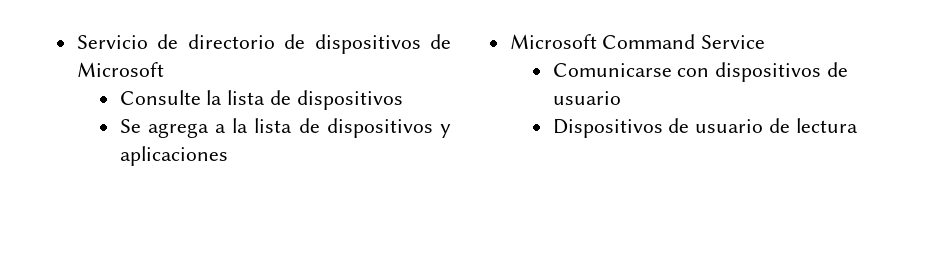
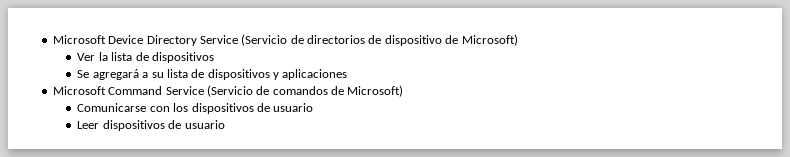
- Servicio de directorio de dispositivos de Microsoft
- Consulte la lista de dispositivos
+ Microsoft Device Directory Service (Servicio de directorios de dispositivo de Microsoft)
+ Ver la lista de dispositivos
- Se agrega a la lista de dispositivos y aplicaciones
+ Se agregará a su lista de dispositivos y aplicaciones
- Microsoft Command Service
+ Microsoft Command Service (Servicio de comandos de Microsoft)
- Comunicarse con dispositivos de usuario
+ Comunicarse con los dispositivos de usuario
- Dispositivos de usuario de lectura
+ Leer dispositivos de usuario

